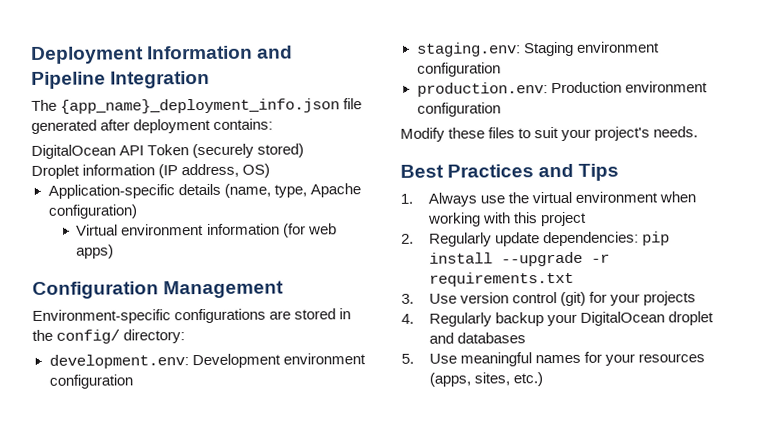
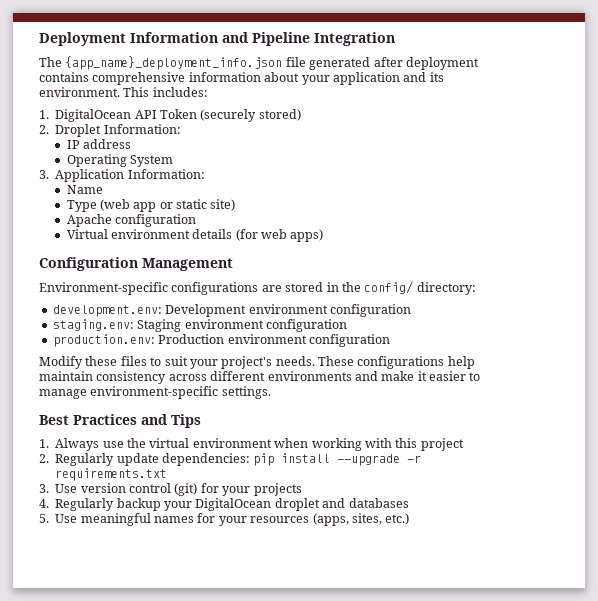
- The {app_name}_deployment_info.json file generated after deployment contains:
- DigitalOcean API Token (securely stored)
+ The {app_name}_deployment_info.json file generated after deployment contains comprehensive information about your application and its environment. This includes:
+ 1. DigitalOcean API Token (securely stored)
- Droplet information (IP address, OS)
- Application-specific details (name, type, Apache configuration)
+ 2. Droplet Information:
+ IP address
+ Operating System
+ 3. Application Information:
+ Name
+ Type (web app or static site)
+ Apache configuration
- Virtual environment information (for web apps)
+ Virtual environment details (for web apps)
+ These configurations help maintain consistency across different environments and make it easier to manage environment-specific settings.

